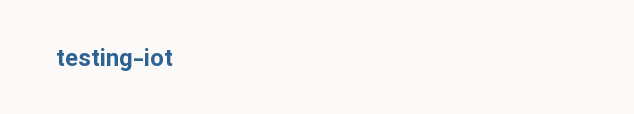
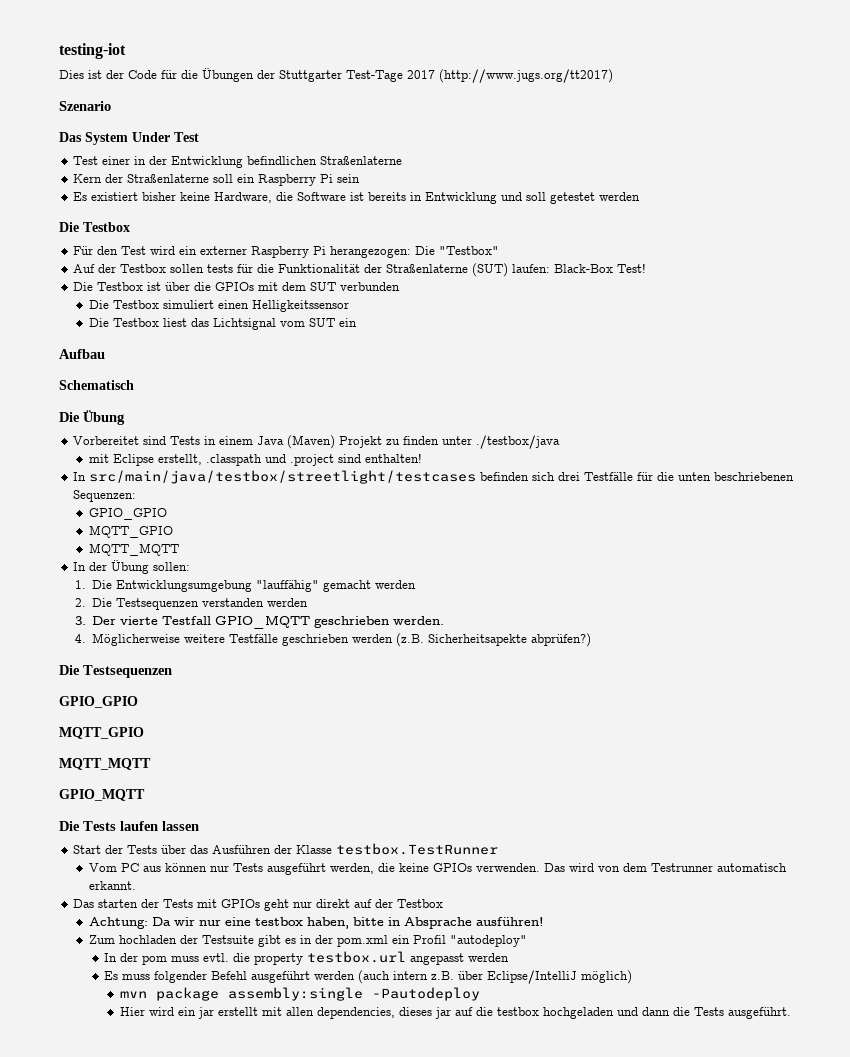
+ Dies ist der Code für die Übungen der Stuttgarter Test-Tage 2017 (http://www.jugs.org/tt2017)
+ Szenario
+ Das System Under Test
+ Test einer in der Entwicklung befindlichen Straßenlaterne
+ Kern der Straßenlaterne soll ein Raspberry Pi sein
+ Es existiert bisher keine Hardware, die Software ist bereits in Entwicklung und soll getestet werden
+ Die Testbox
+ Für den Test wird ein externer Raspberry Pi herangezogen: Die "Testbox"
+ Auf der Testbox sollen tests für die Funktionalität der Straßenlaterne (SUT) laufen: Black-Box Test!
+ Die Testbox ist über die GPIOs mit dem SUT verbunden
+ Die Testbox simuliert einen Helligkeitssensor
+ Die Testbox liest das Lichtsignal vom SUT ein
+ Aufbau
+ Schematisch
+ Die Übung
+ Vorbereitet sind Tests in einem Java (Maven) Projekt zu finden unter ./testbox/java
+ mit Eclipse erstellt, .classpath und .project sind enthalten!
+ In src/main/java/testbox/streetlight/testcases befinden sich drei Testfälle für die unten beschriebenen Sequenzen:
+ GPIO_GPIO
+ MQTT_GPIO
+ MQTT_MQTT
+ In der Übung sollen:
+ 1. Die Entwicklungsumgebung "lauffähig" gemacht werden
+ 2. Die Testsequenzen verstanden werden
+ 3. Der vierte Testfall GPIO_MQTT geschrieben werden.
+ 4. Möglicherweise weitere Testfälle geschrieben werden (z.B. Sicherheitsapekte abprüfen?)
+ Die Testsequenzen
+ GPIO_GPIO
+ MQTT_GPIO
+ MQTT_MQTT
+ GPIO_MQTT
+ Die Tests laufen lassen
+ Start der Tests über das Ausführen der Klasse testbox.TestRunner
+ Vom PC aus können nur Tests ausgeführt werden, die keine GPIOs verwenden. Das wird von dem Testrunner automatisch erkannt.
+ Das starten der Tests mit GPIOs geht nur direkt auf der Testbox
+ Achtung: Da wir nur eine testbox haben, bitte in Absprache ausführen!
+ Zum hochladen der Testsuite gibt es in der pom.xml ein Profil "autodeploy"
+ In der pom muss evtl. die property testbox.url angepasst werden
+ Es muss folgender Befehl ausgeführt werden (auch intern z.B. über Eclipse/IntelliJ möglich)
+ mvn package assembly:single -Pautodeploy
+ Hier wird ein jar erstellt mit allen dependencies, dieses jar auf die testbox hochgeladen und dann die Tests ausgeführt.

